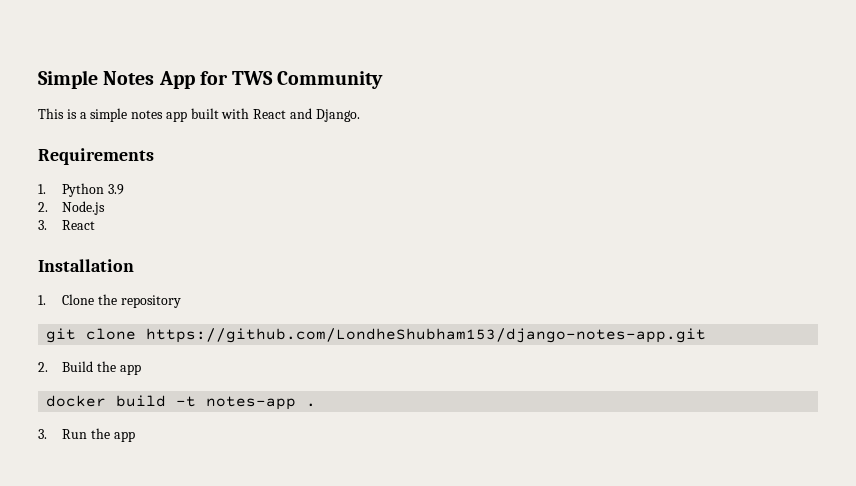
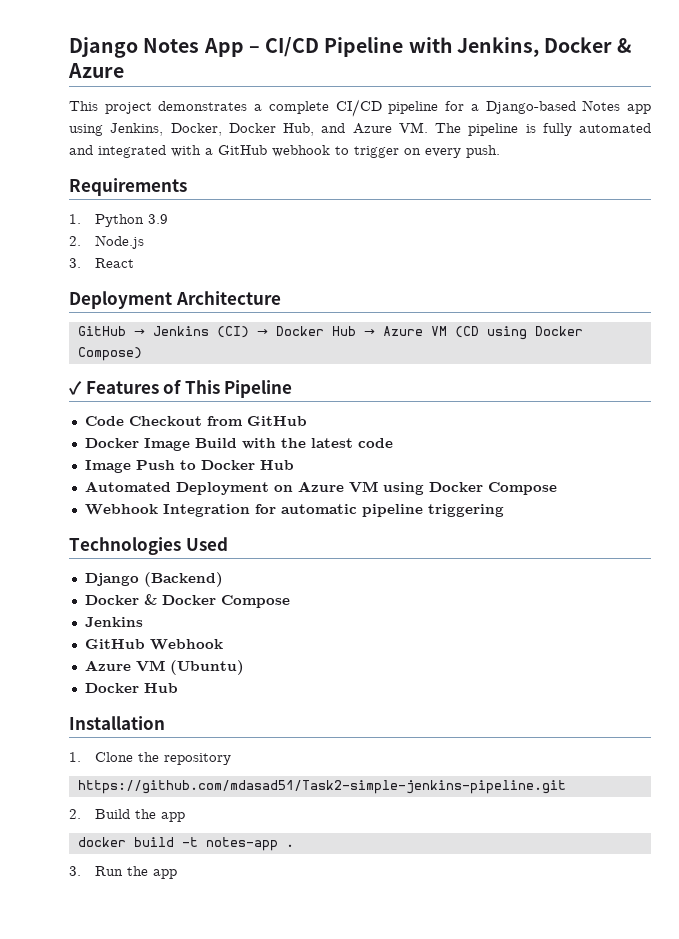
- Simple Notes App for TWS Community
- This is a simple notes app built with React and Django.
+ Django Notes App – CI/CD Pipeline with Jenkins, Docker & Azure
+ This project demonstrates a complete CI/CD pipeline for a Django-based Notes app using Jenkins, Docker, Docker Hub, and Azure VM. The pipeline is fully automated and integrated with a GitHub webhook to trigger on every push.
+ Deployment Architecture
+ GitHub → Jenkins (CI) → Docker Hub → Azure VM (CD using Docker Compose)
+ ✓ Features of This Pipeline
+ Code Checkout from GitHub
+ Docker Image Build with the latest code
+ Image Push to Docker Hub
+ Automated Deployment on Azure VM using Docker Compose
+ Webhook Integration for automatic pipeline triggering
+ Technologies Used
+ Django (Backend)
+ Docker & Docker Compose
+ Jenkins
+ GitHub Webhook
+ Azure VM (Ubuntu)
+ Docker Hub
- git clone https://github.com/LondheShubham153/django-notes-app.git
+ https://github.com/mdasad51/Task2-simple-jenkins-pipeline.git

